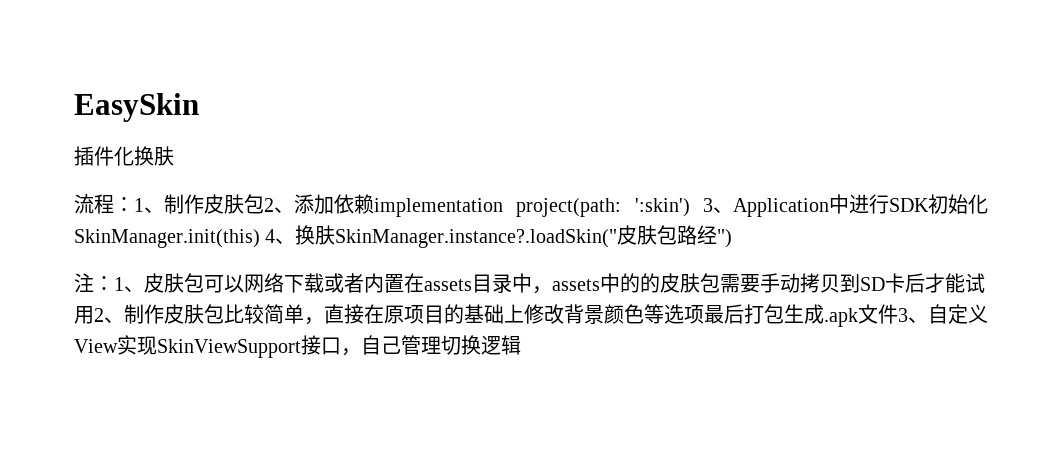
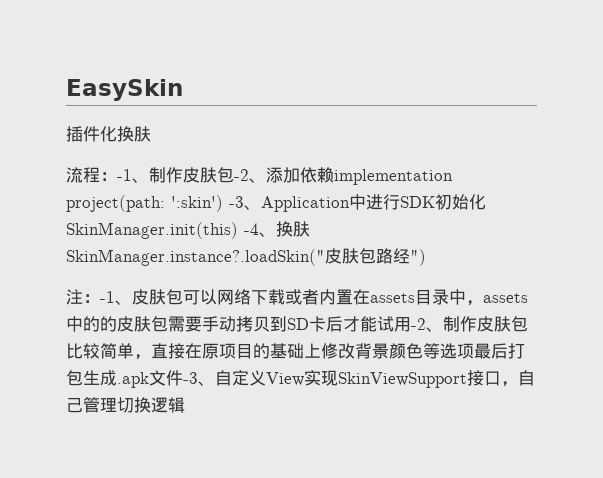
- 流程：1、制作皮肤包2、添加依赖implementation project(path: ':skin') 3、Application中进行SDK初始化SkinManager.init(this) 4、换肤SkinManager.instance?.loadSkin("皮肤包路经")
+ 流程：-1、制作皮肤包-2、添加依赖implementation project(path: ':skin') -3、Application中进行SDK初始化SkinManager.init(this) -4、换肤SkinManager.instance?.loadSkin("皮肤包路经")
- 注：1、皮肤包可以网络下载或者内置在assets目录中，assets中的的皮肤包需要手动拷贝到SD卡后才能试用2、制作皮肤包比较简单，直接在原项目的基础上修改背景颜色等选项最后打包生成.apk文件3、自定义View实现SkinViewSupport接口，自己管理切换逻辑
+ 注：-1、皮肤包可以网络下载或者内置在assets目录中，assets中的的皮肤包需要手动拷贝到SD卡后才能试用-2、制作皮肤包比较简单，直接在原项目的基础上修改背景颜色等选项最后打包生成.apk文件-3、自定义View实现SkinViewSupport接口，自己管理切换逻辑

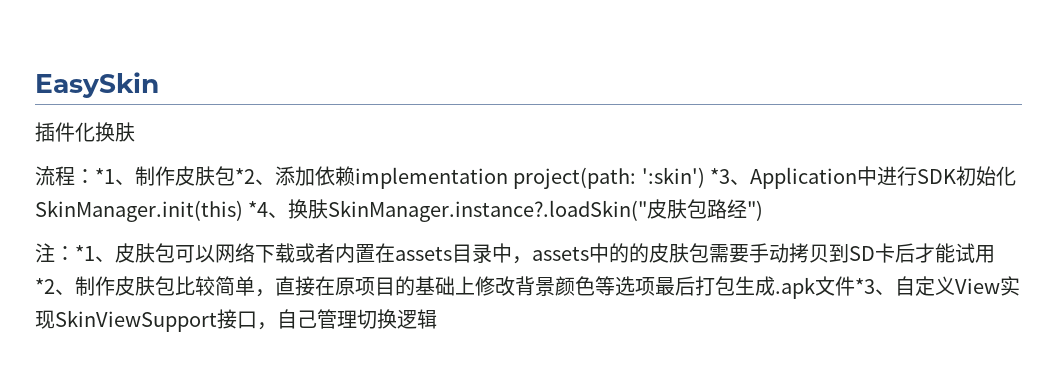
- 流程：-1、制作皮肤包-2、添加依赖implementation project(path: ':skin') -3、Application中进行SDK初始化SkinManager.init(this) -4、换肤SkinManager.instance?.loadSkin("皮肤包路经")
+ 流程：*1、制作皮肤包*2、添加依赖implementation project(path: ':skin') *3、Application中进行SDK初始化SkinManager.init(this) *4、换肤SkinManager.instance?.loadSkin("皮肤包路经")
- 注：-1、皮肤包可以网络下载或者内置在assets目录中，assets中的的皮肤包需要手动拷贝到SD卡后才能试用-2、制作皮肤包比较简单，直接在原项目的基础上修改背景颜色等选项最后打包生成.apk文件-3、自定义View实现SkinViewSupport接口，自己管理切换逻辑
+ 注：*1、皮肤包可以网络下载或者内置在assets目录中，assets中的的皮肤包需要手动拷贝到SD卡后才能试用*2、制作皮肤包比较简单，直接在原项目的基础上修改背景颜色等选项最后打包生成.apk文件*3、自定义View实现SkinViewSupport接口，自己管理切换逻辑

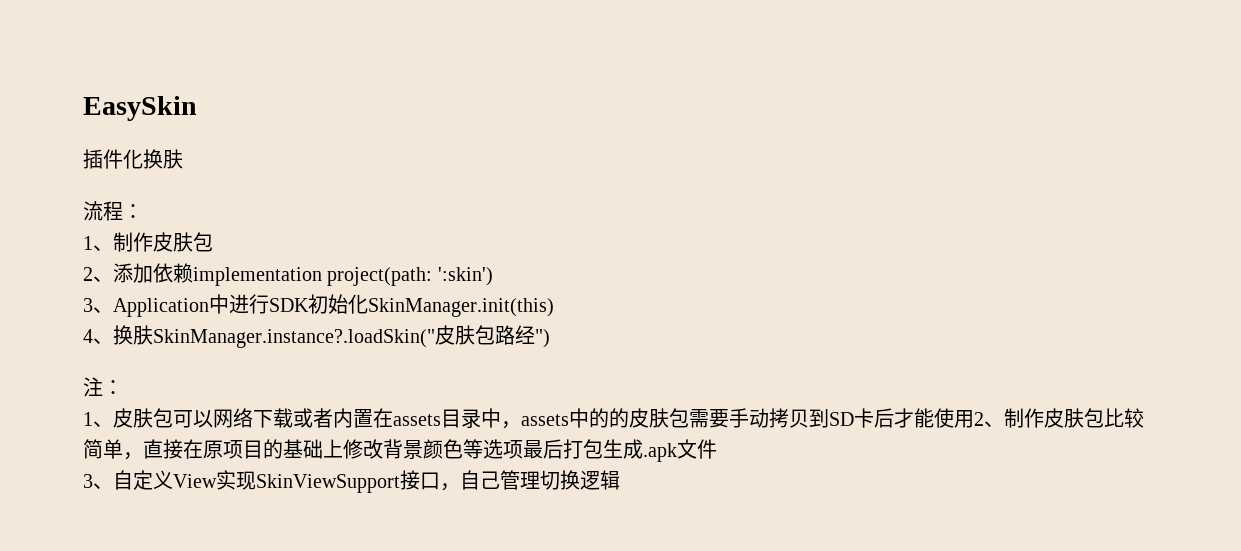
- 流程：*1、制作皮肤包*2、添加依赖implementation project(path: ':skin') *3、Application中进行SDK初始化SkinManager.init(this) *4、换肤SkinManager.instance?.loadSkin("皮肤包路经")
+ 流程：
+ 1、制作皮肤包
+ 2、添加依赖implementation project(path: ':skin')
+ 3、Application中进行SDK初始化SkinManager.init(this)
+ 4、换肤SkinManager.instance?.loadSkin("皮肤包路经")
- 注：*1、皮肤包可以网络下载或者内置在assets目录中，assets中的的皮肤包需要手动拷贝到SD卡后才能试用*2、制作皮肤包比较简单，直接在原项目的基础上修改背景颜色等选项最后打包生成.apk文件*3、自定义View实现SkinViewSupport接口，自己管理切换逻辑
+ 注：
+ 1、皮肤包可以网络下载或者内置在assets目录中，assets中的的皮肤包需要手动拷贝到SD卡后才能使用2、制作皮肤包比较简单，直接在原项目的基础上修改背景颜色等选项最后打包生成.apk文件
+ 3、自定义View实现SkinViewSupport接口，自己管理切换逻辑

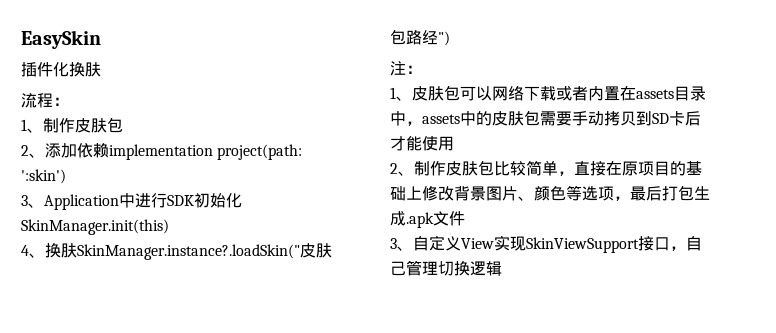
- 1、皮肤包可以网络下载或者内置在assets目录中，assets中的的皮肤包需要手动拷贝到SD卡后才能使用2、制作皮肤包比较简单，直接在原项目的基础上修改背景颜色等选项最后打包生成.apk文件
+ 1、皮肤包可以网络下载或者内置在assets目录中，assets中的皮肤包需要手动拷贝到SD卡后才能使用
+ 2、制作皮肤包比较简单，直接在原项目的基础上修改背景图片、颜色等选项，最后打包生成.apk文件

